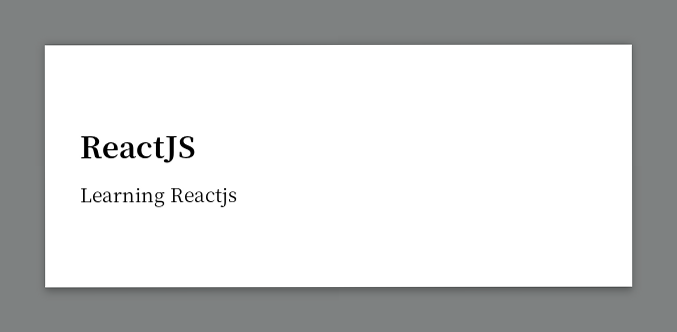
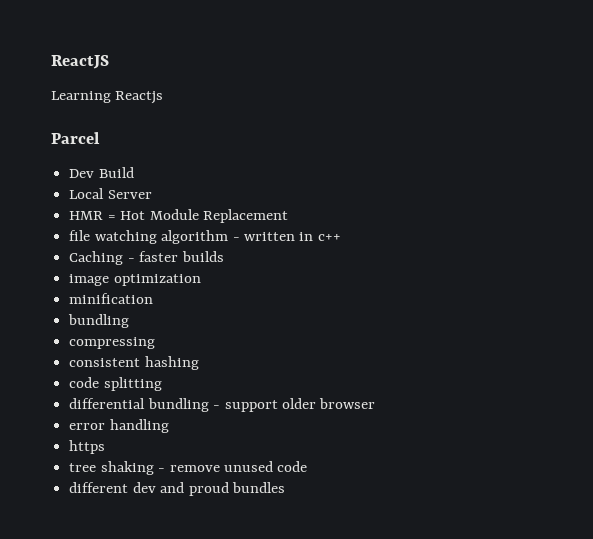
+ Parcel
+ Dev Build
+ Local Server
+ HMR = Hot Module Replacement
+ file watching algorithm - written in c++
+ Caching - faster builds
+ image optimization
+ minification
+ bundling
+ compressing
+ consistent hashing
+ code splitting
+ differential bundling - support older browser
+ error handling
+ https
+ tree shaking - remove unused code
+ different dev and proud bundles

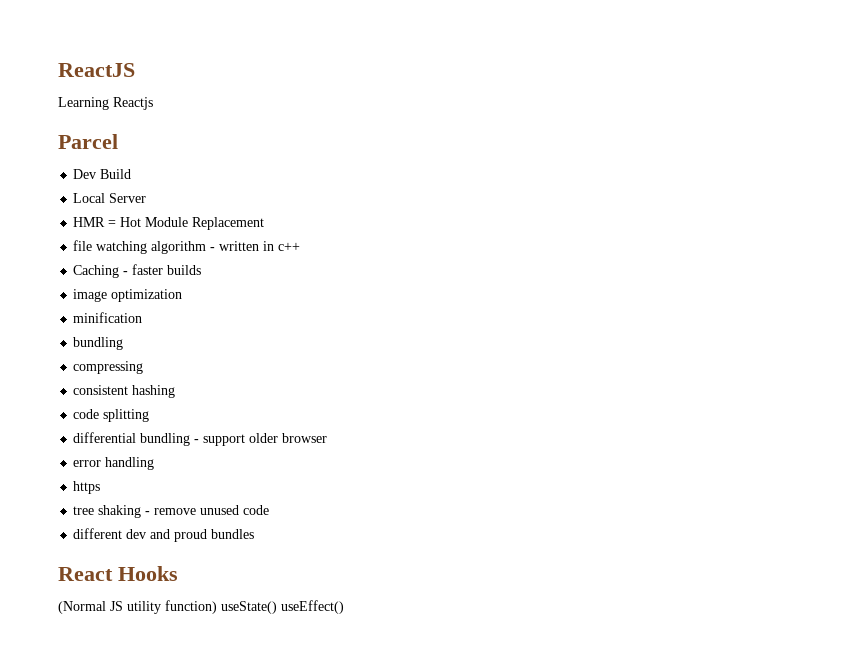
+ React Hooks
+ (Normal JS utility function) useState() useEffect()

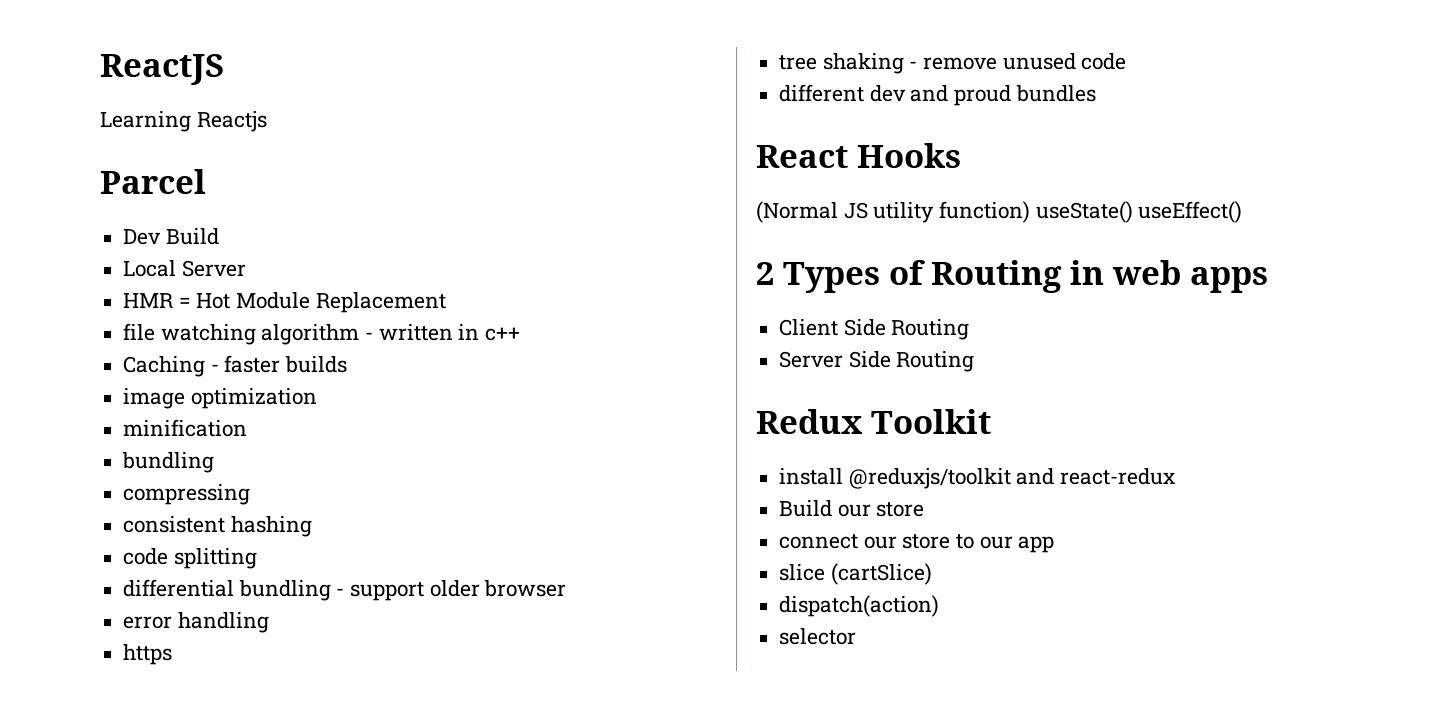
+ 2 Types of Routing in web apps
+ Client Side Routing
+ Server Side Routing
+ Redux Toolkit
+ install @reduxjs/toolkit and react-redux
+ Build our store
+ connect our store to our app
+ slice (cartSlice)
+ dispatch(action)
+ selector

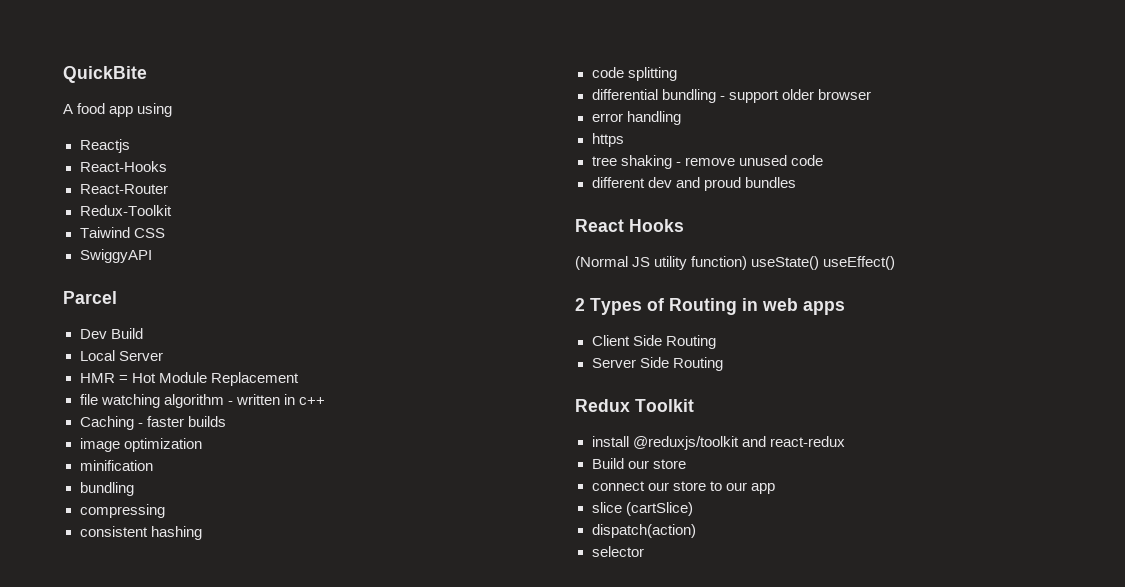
- ReactJS
- Learning Reactjs
+ QuickBite
+ A food app using
+ Reactjs
+ React-Hooks
+ React-Router
+ Redux-Toolkit
+ Taiwind CSS
+ SwiggyAPI

